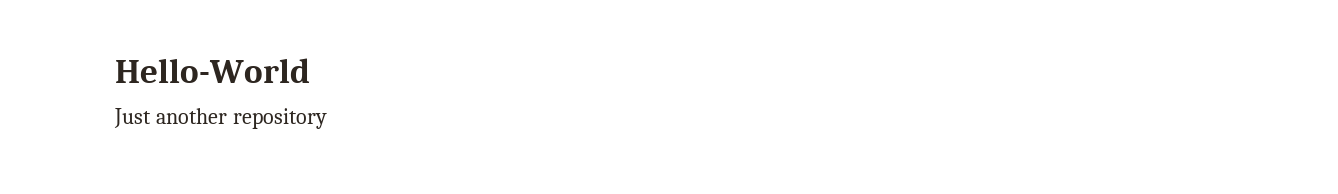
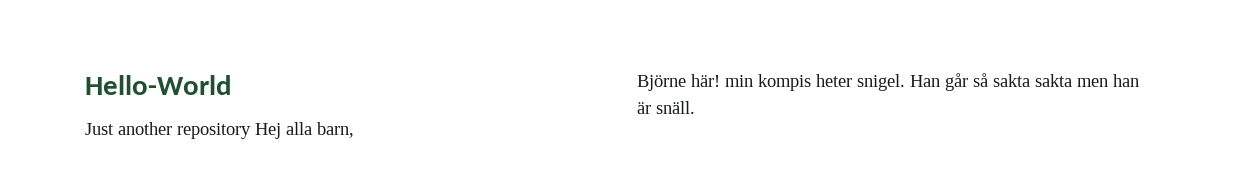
- Just another repository
+ Just another repository Hej alla barn,
+ Björne här! min kompis heter snigel. Han går så sakta sakta men han är snäll.

